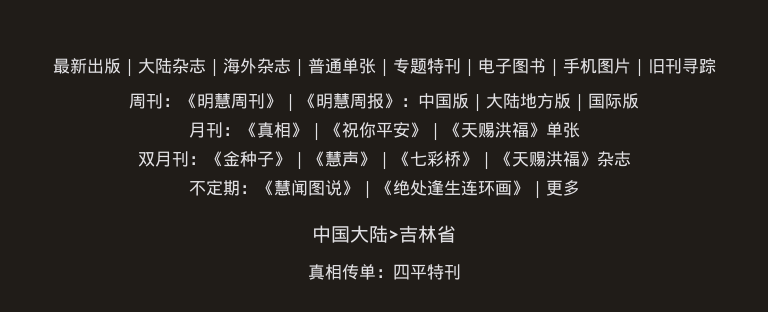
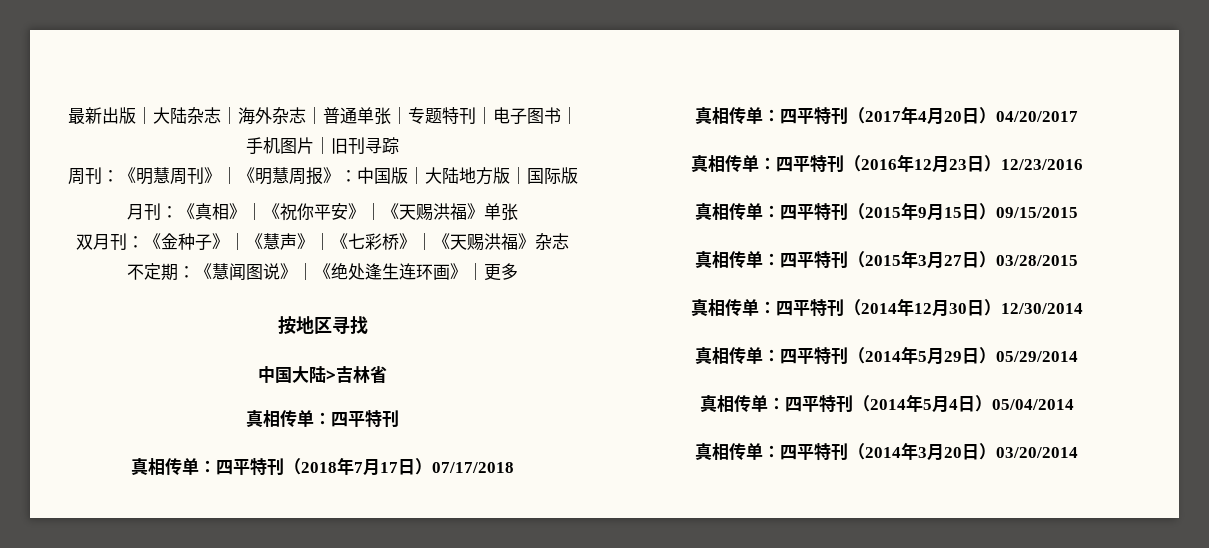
+ 按地区寻找
+ 真相传单：四平特刊（2018年7月17日）07/17/2018
+ 真相传单：四平特刊（2017年4月20日）04/20/2017
+ 真相传单：四平特刊（2016年12月23日）12/23/2016
+ 真相传单：四平特刊（2015年9月15日）09/15/2015
+ 真相传单：四平特刊（2015年3月27日）03/28/2015
+ 真相传单：四平特刊（2014年12月30日）12/30/2014
+ 真相传单：四平特刊（2014年5月29日）05/29/2014
+ 真相传单：四平特刊（2014年5月4日）05/04/2014
+ 真相传单：四平特刊（2014年3月20日）03/20/2014

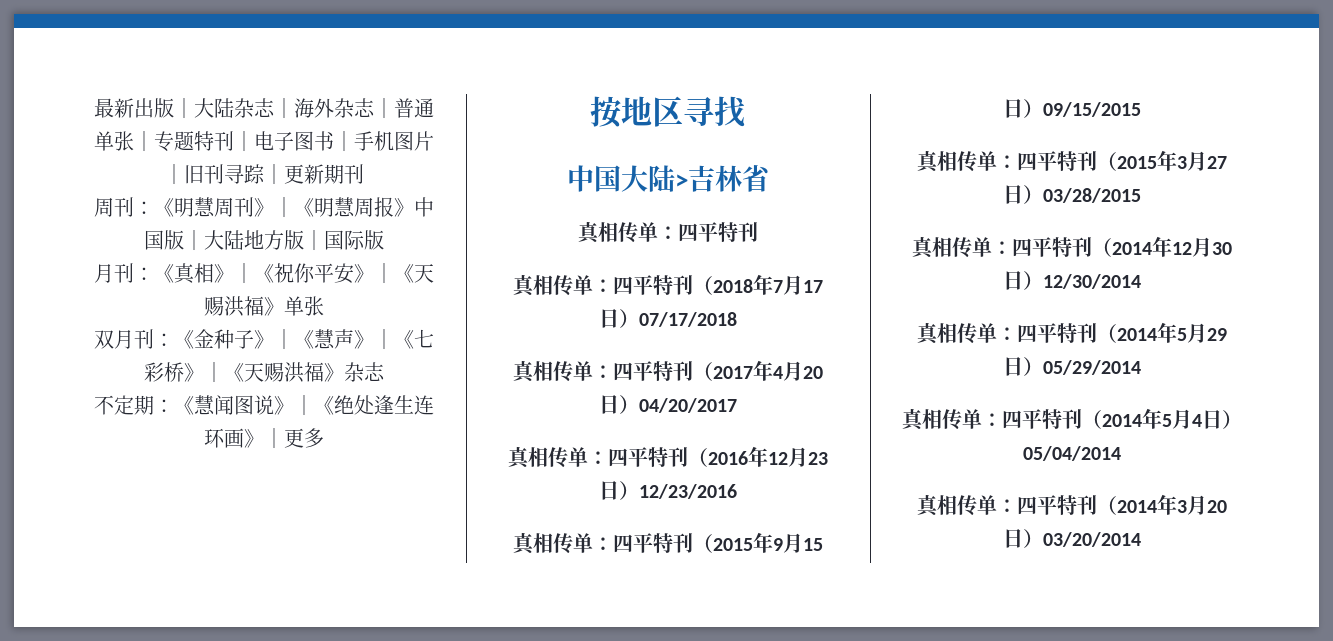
- 最新出版｜大陆杂志｜海外杂志｜普通单张｜专题特刊｜电子图书｜手机图片｜旧刊寻踪
+ 最新出版｜大陆杂志｜海外杂志｜普通单张｜专题特刊｜电子图书｜手机图片｜旧刊寻踪｜更新期刊
- 周刊：《明慧周刊》｜《明慧周报》：中国版｜大陆地方版｜国际版
+ 周刊：《明慧周刊》｜《明慧周报》中国版｜大陆地方版｜国际版

